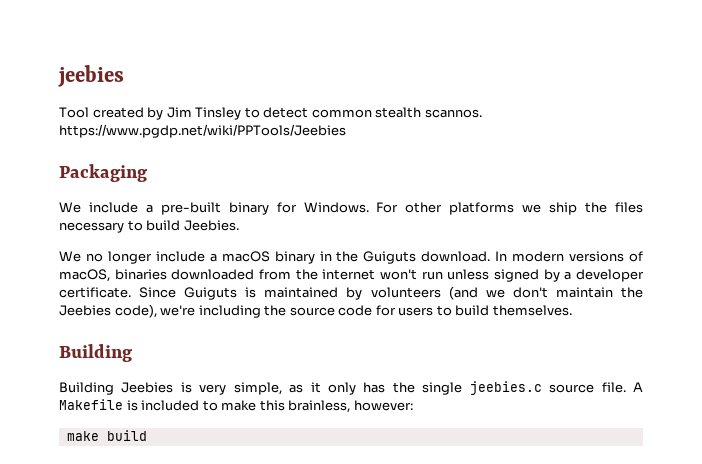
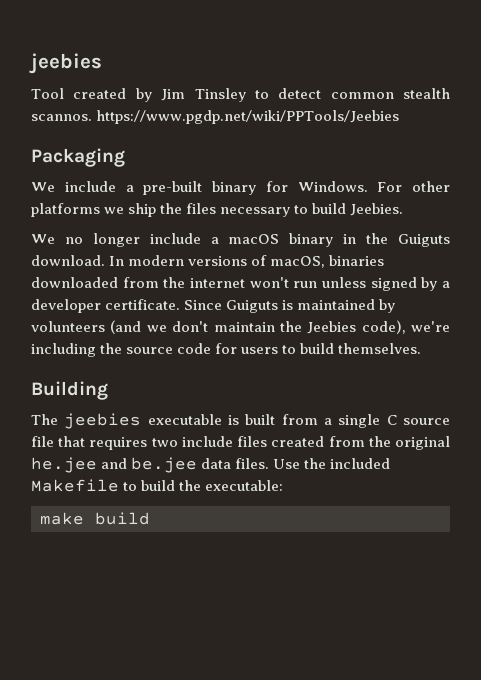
- Building Jeebies is very simple, as it only has the single jeebies.c source file. A Makefile is included to make this brainless, however:
+ The jeebies executable is built from a single C source file that requires two include files created from the original he.jee and be.jee data files. Use the included Makefile to build the executable:

